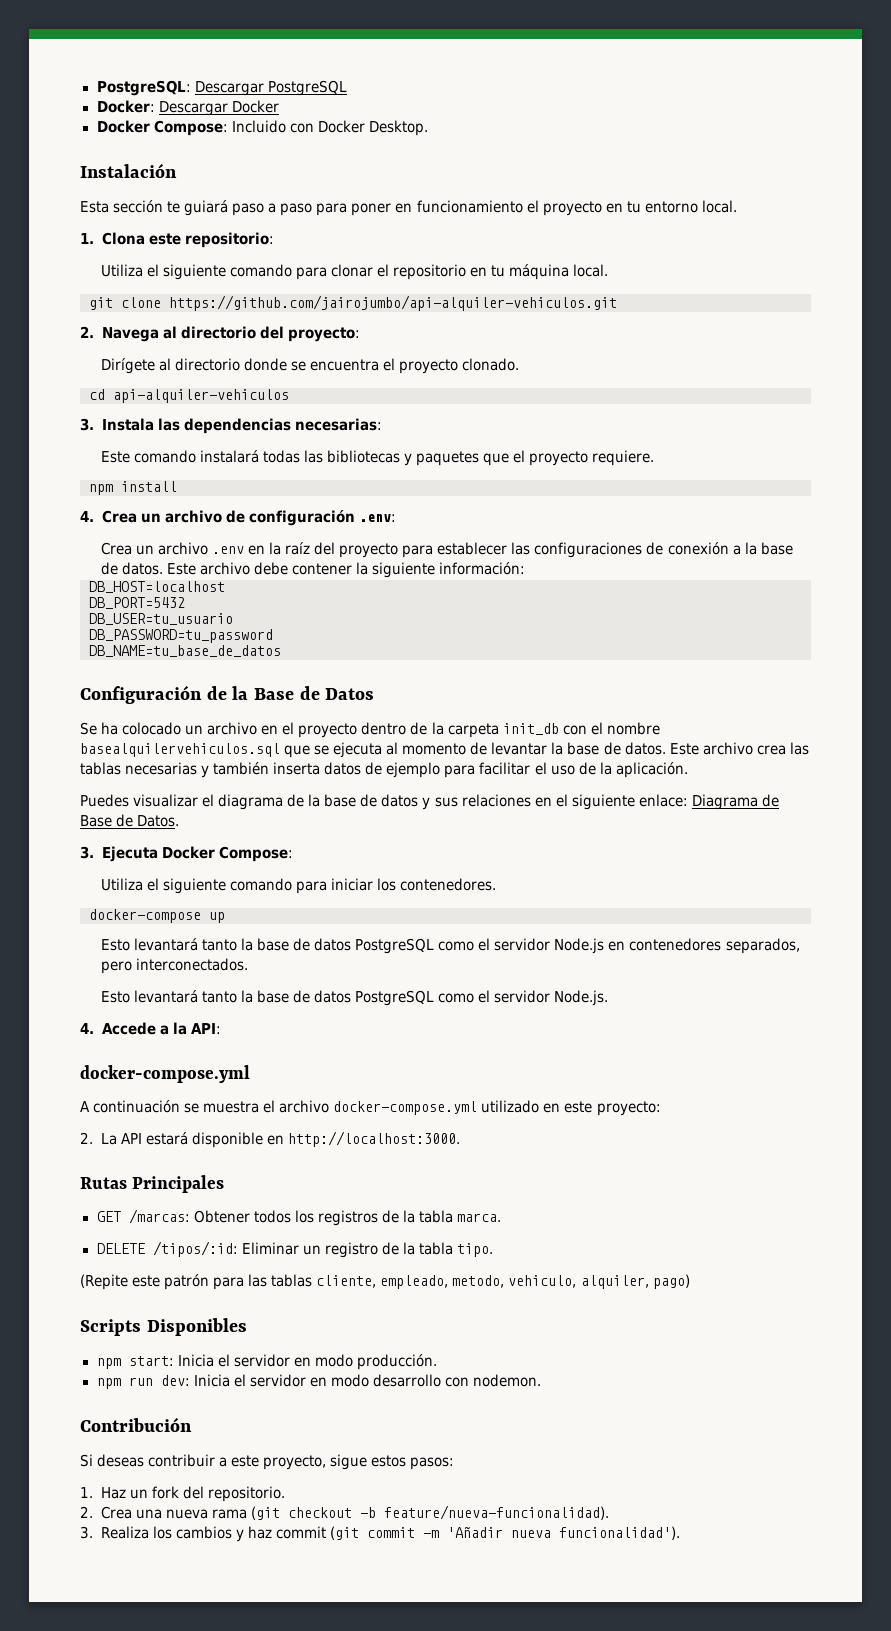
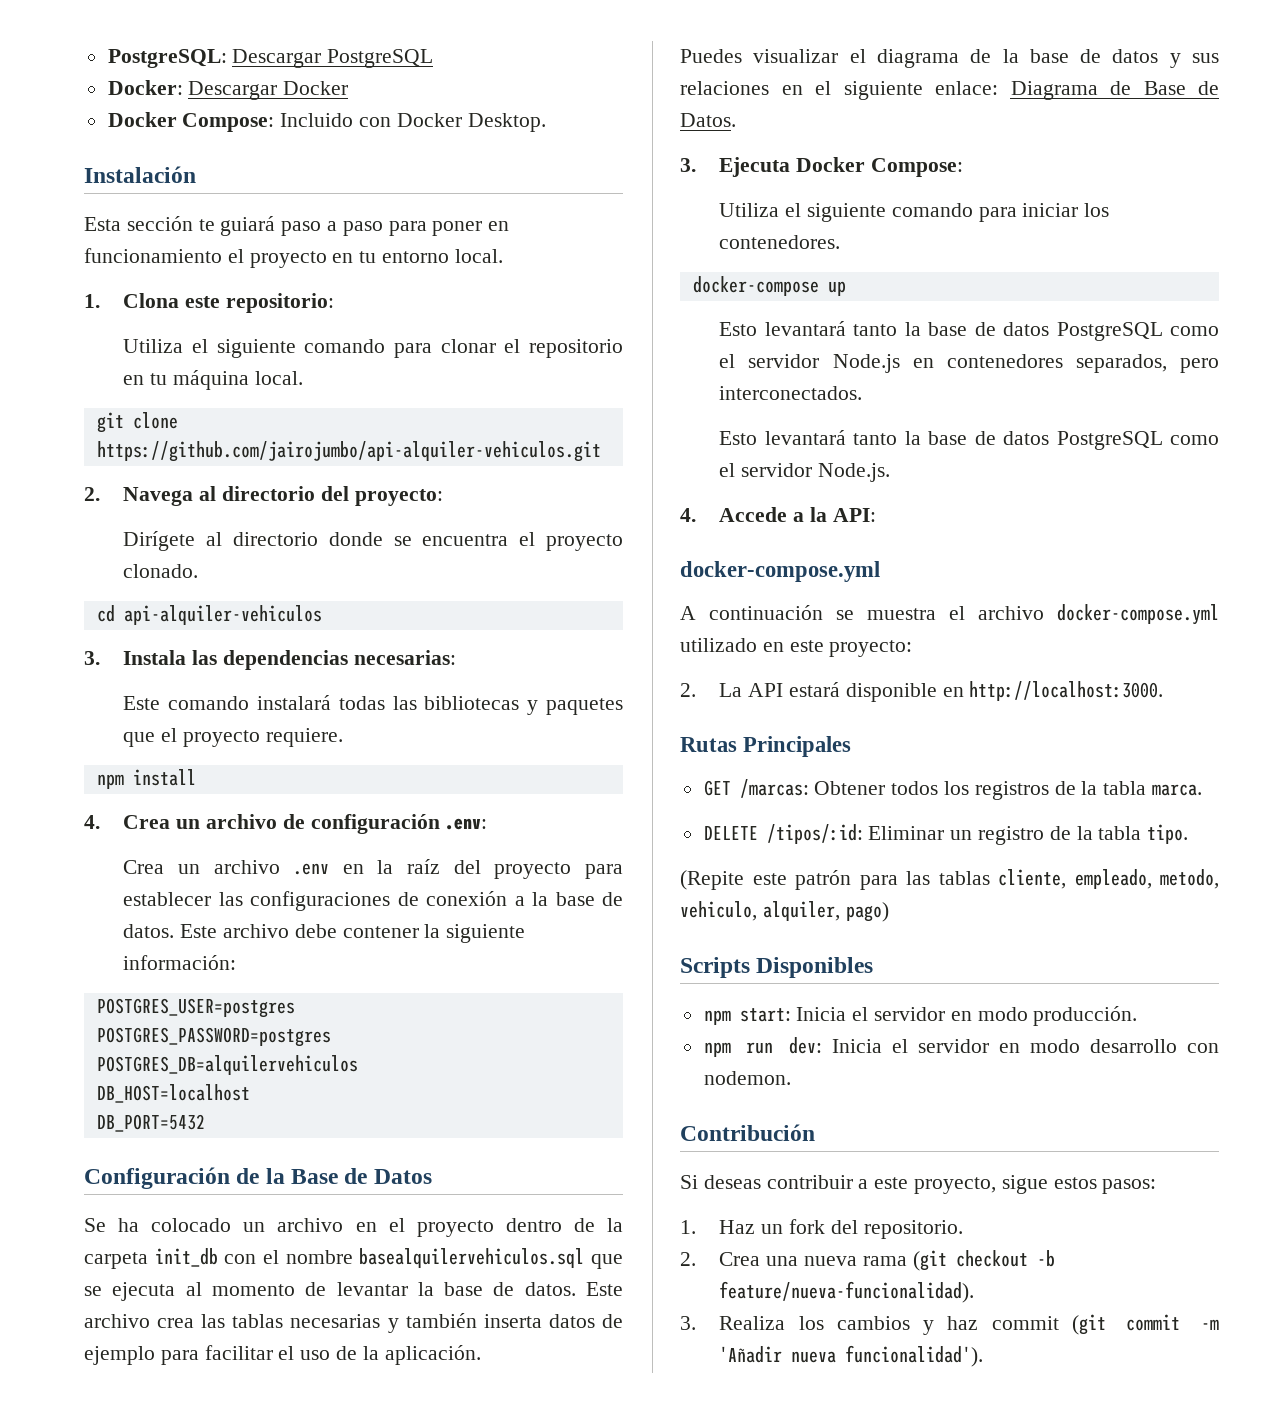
+ POSTGRES_USER=postgres
+ POSTGRES_PASSWORD=postgres
+ POSTGRES_DB=alquilervehiculos
- DB_USER=tu_usuario
- DB_PASSWORD=tu_password
- DB_NAME=tu_base_de_datos

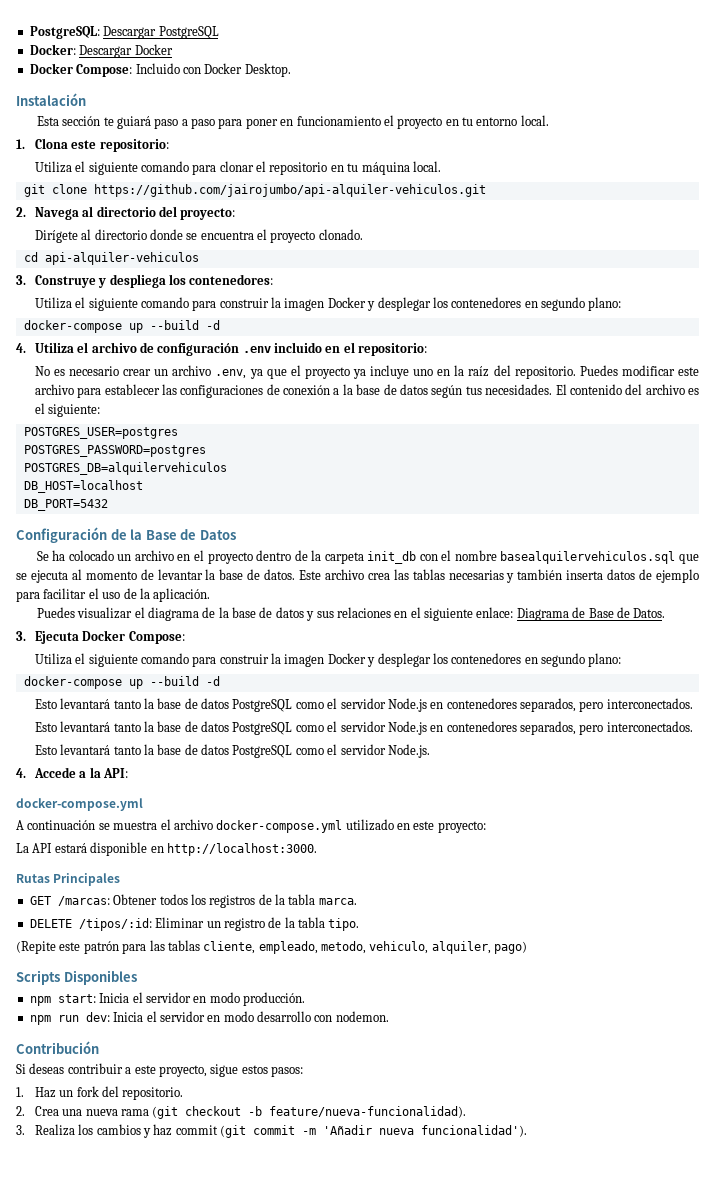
- 3. Instala las dependencias necesarias:
- Este comando instalará todas las bibliotecas y paquetes que el proyecto requiere.
- npm install
- 4. Crea un archivo de configuración .env:
- Crea un archivo .env en la raíz del proyecto para establecer las configuraciones de conexión a la base de datos. Este archivo debe contener la siguiente información:
+ 3. Construye y despliega los contenedores:
+ Utiliza el siguiente comando para construir la imagen Docker y desplegar los contenedores en segundo plano:
+ docker-compose up --build -d
+ 4. Utiliza el archivo de configuración .env incluido en el repositorio:
+ No es necesario crear un archivo .env, ya que el proyecto ya incluye uno en la raíz del repositorio. Puedes modificar este archivo para establecer las configuraciones de conexión a la base de datos según tus necesidades. El contenido del archivo es el siguiente:
  3. Ejecuta Docker Compose:
- Utiliza el siguiente comando para iniciar los contenedores.
- docker-compose up
+ Utiliza el siguiente comando para construir la imagen Docker y desplegar los contenedores en segundo plano:
+ docker-compose up --build -d
+ Esto levantará tanto la base de datos PostgreSQL como el servidor Node.js en contenedores separados, pero interconectados.
- 2. La API estará disponible en http://localhost:3000.
+ La API estará disponible en http://localhost:3000.

